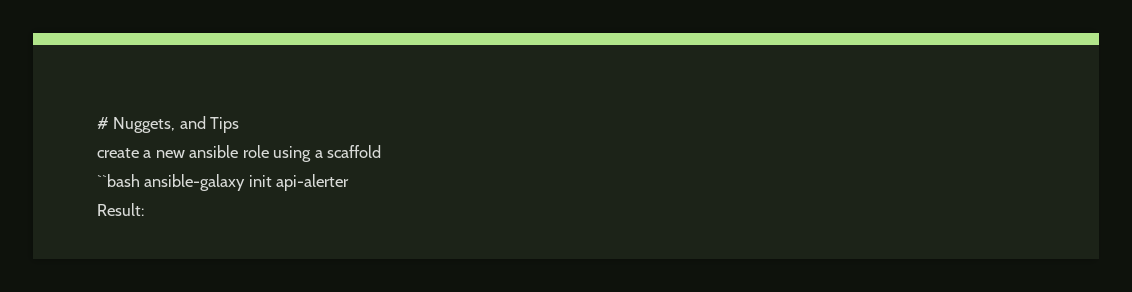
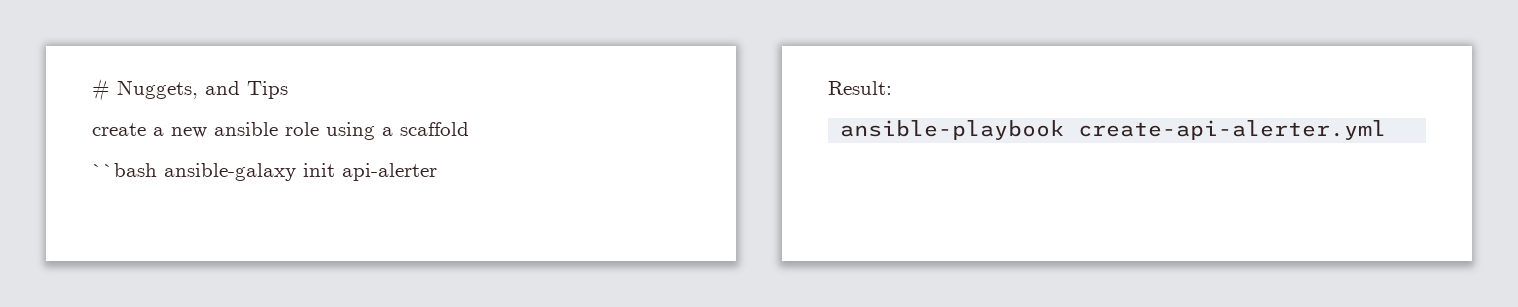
+ ansible-playbook create-api-alerter.yml

